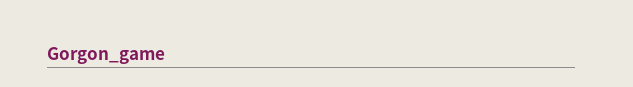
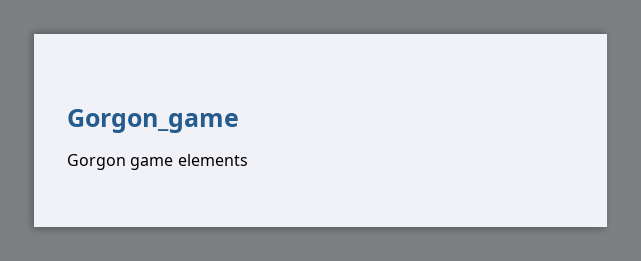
+ Gorgon game elements

